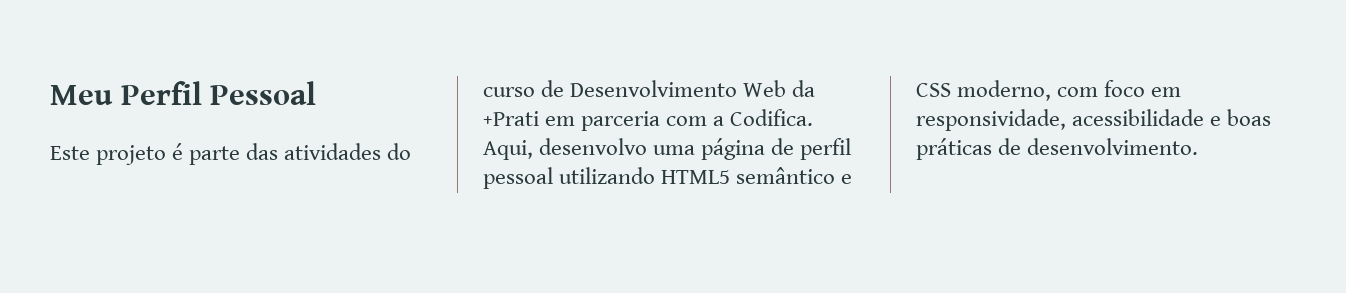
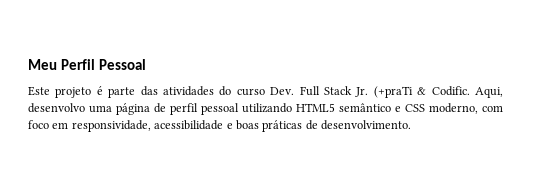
- Este projeto é parte das atividades do curso de Desenvolvimento Web da +Prati em parceria com a Codifica.
+ Este projeto é parte das atividades do curso Dev. Full Stack Jr. (+praTi & Codific.

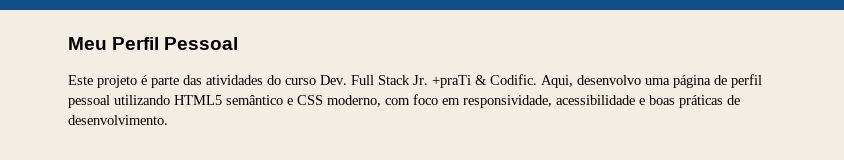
- Este projeto é parte das atividades do curso Dev. Full Stack Jr. (+praTi & Codific.
+ Este projeto é parte das atividades do curso Dev. Full Stack Jr. +praTi & Codific.

